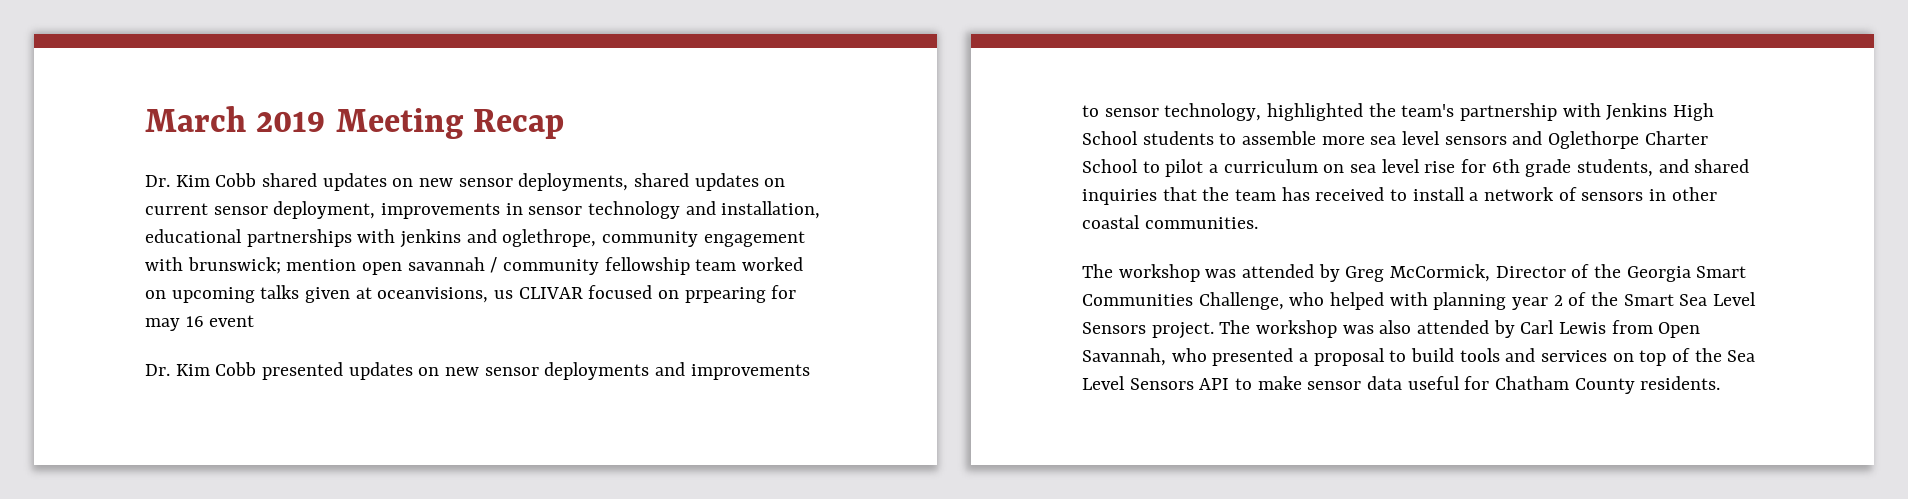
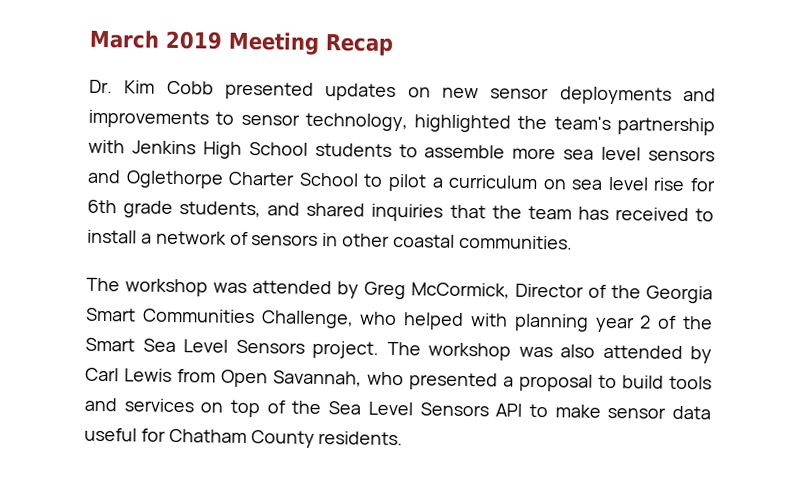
- Dr. Kim Cobb shared updates on new sensor deployments, shared updates on current sensor deployment, improvements in sensor technology and installation, educational partnerships with jenkins and oglethrope, community engagement with brunswick; mention open savannah / community fellowship team worked on upcoming talks given at oceanvisions, us CLIVAR focused on prpearing for may 16 event

